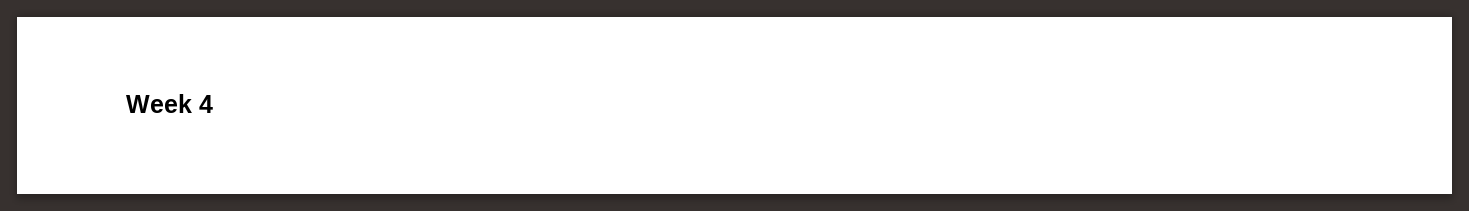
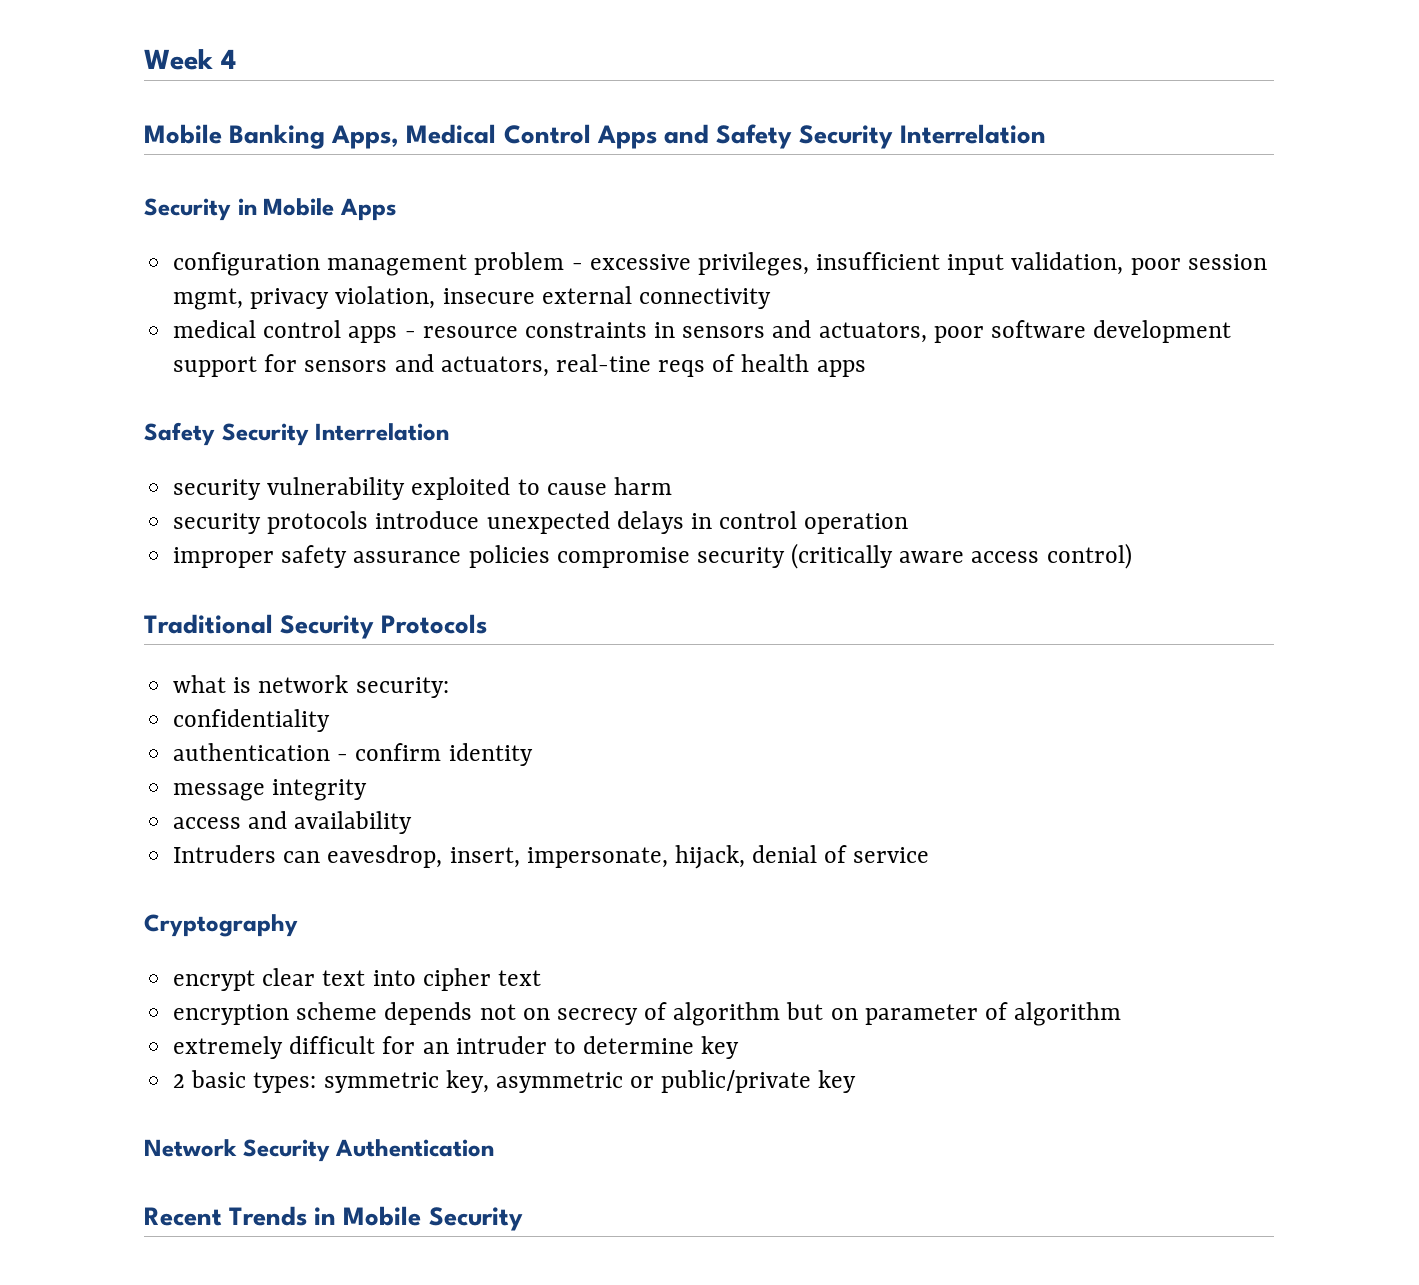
+ Mobile Banking Apps, Medical Control Apps and Safety Security Interrelation
+ Security in Mobile Apps
+ configuration management problem - excessive privileges, insufficient input validation, poor session mgmt, privacy violation, insecure external connectivity
+ medical control apps - resource constraints in sensors and actuators, poor software development support for sensors and actuators, real-tine reqs of health apps
+ Safety Security Interrelation
+ security vulnerability exploited to cause harm
+ security protocols introduce unexpected delays in control operation
+ improper safety assurance policies compromise security (critically aware access control)
+ Traditional Security Protocols
+ what is network security:
+ confidentiality
+ authentication - confirm identity
+ message integrity
+ access and availability
+ Intruders can eavesdrop, insert, impersonate, hijack, denial of service
+ Cryptography
+ encrypt clear text into cipher text
+ encryption scheme depends not on secrecy of algorithm but on parameter of algorithm
+ extremely difficult for an intruder to determine key
+ 2 basic types: symmetric key, asymmetric or public/private key
+ Network Security Authentication
+ Recent Trends in Mobile Security

